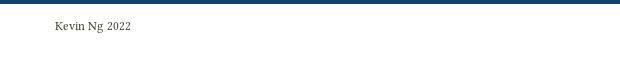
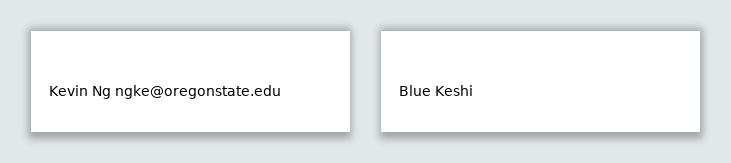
- Kevin Ng 2022
+ Kevin Ng ngke@oregonstate.edu Blue Keshi

